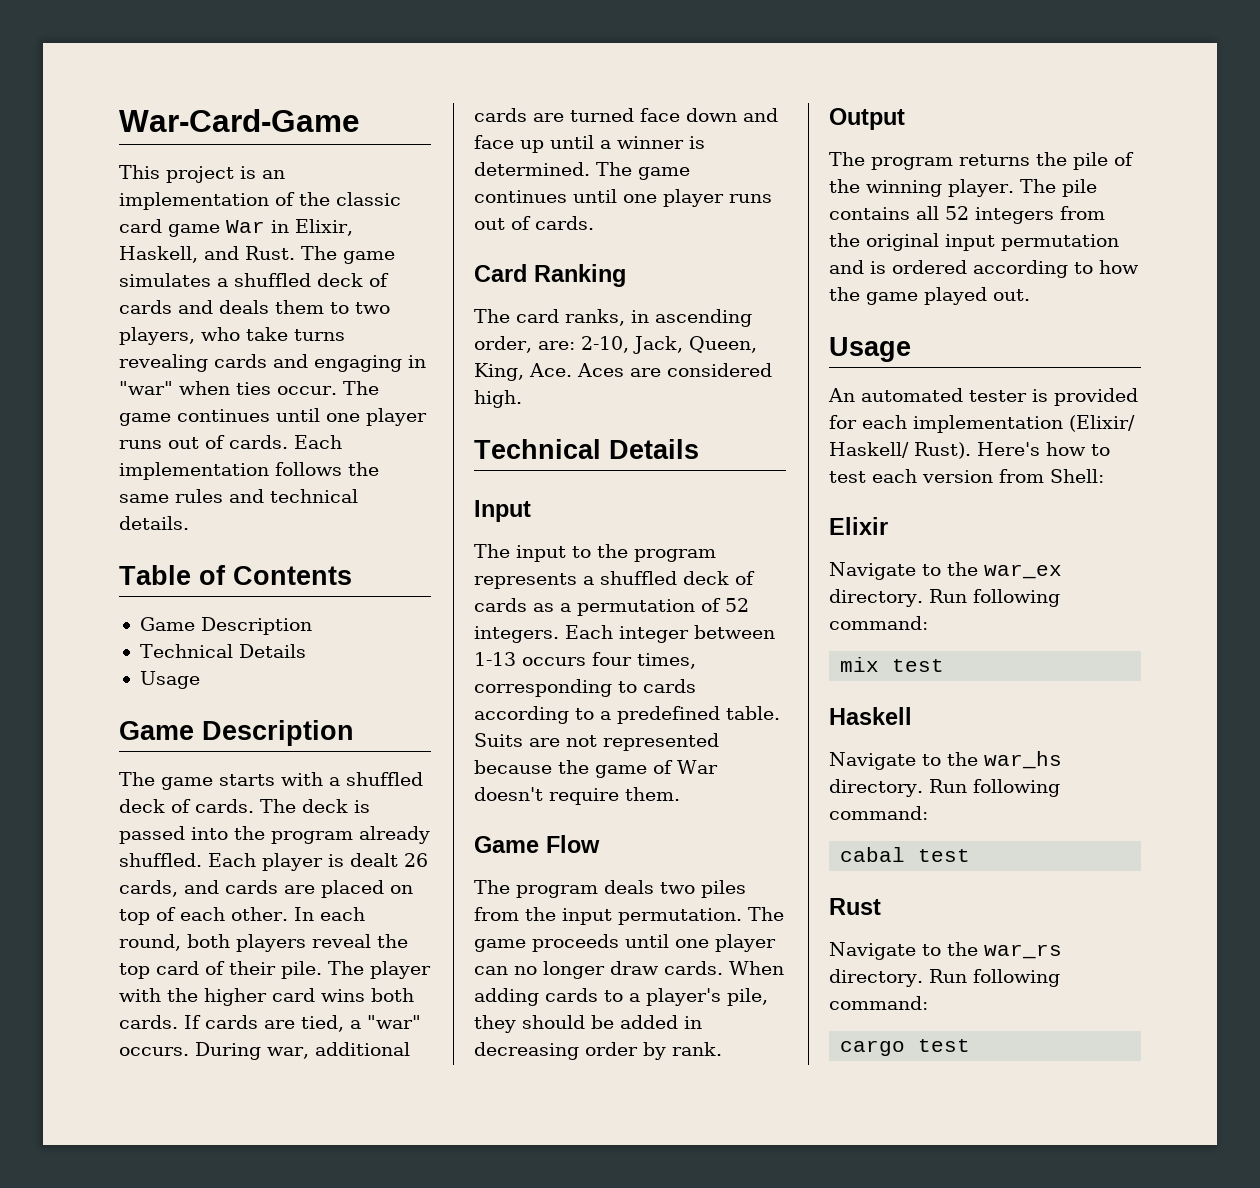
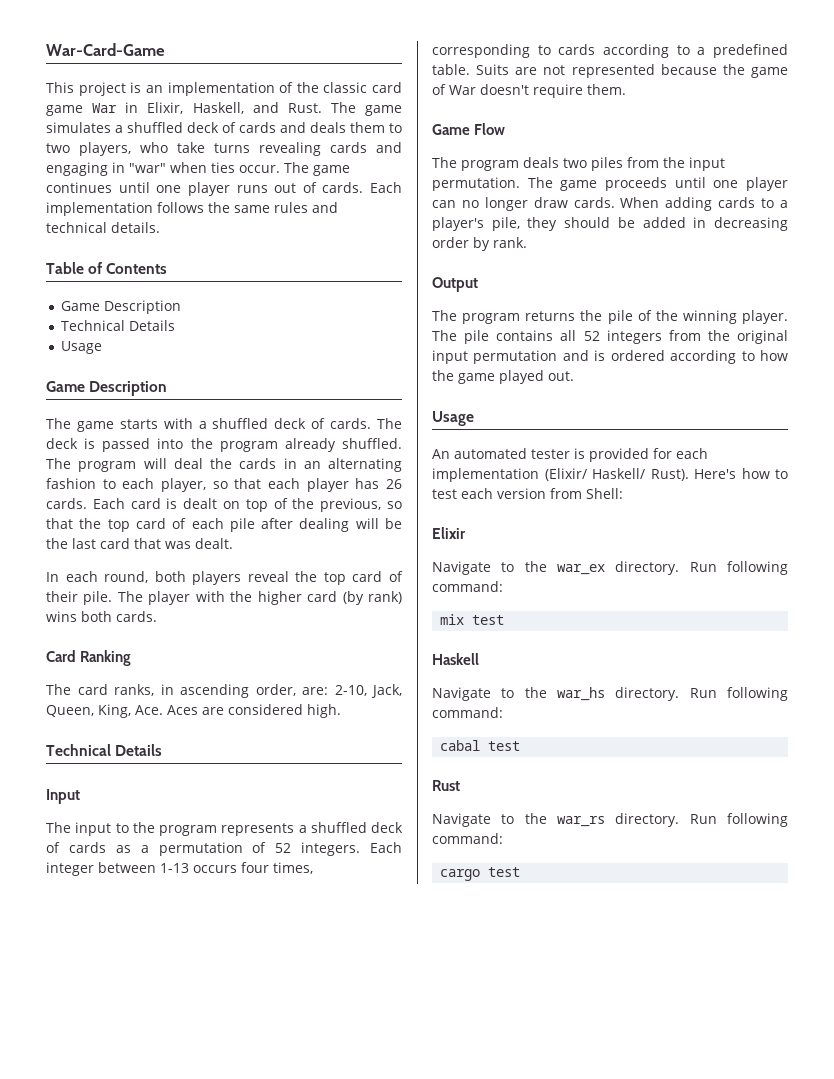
- Each player is dealt 26 cards, and cards are placed on top of each other. In each round, both players reveal the top card of their pile.
+ The program will deal the cards in an alternating fashion to each player, so that each player has 26 cards. Each card is dealt on top of the previous, so that the top card of each pile after dealing will be the last card that was dealt.
+ In each round, both players reveal the top card of their pile.
- The player with the higher card wins both cards. If cards are tied, a "war" occurs. During war, additional cards are turned face down and face up until a winner is determined. The game continues until one player runs out of cards.
+ The player with the higher card (by rank) wins both cards.

